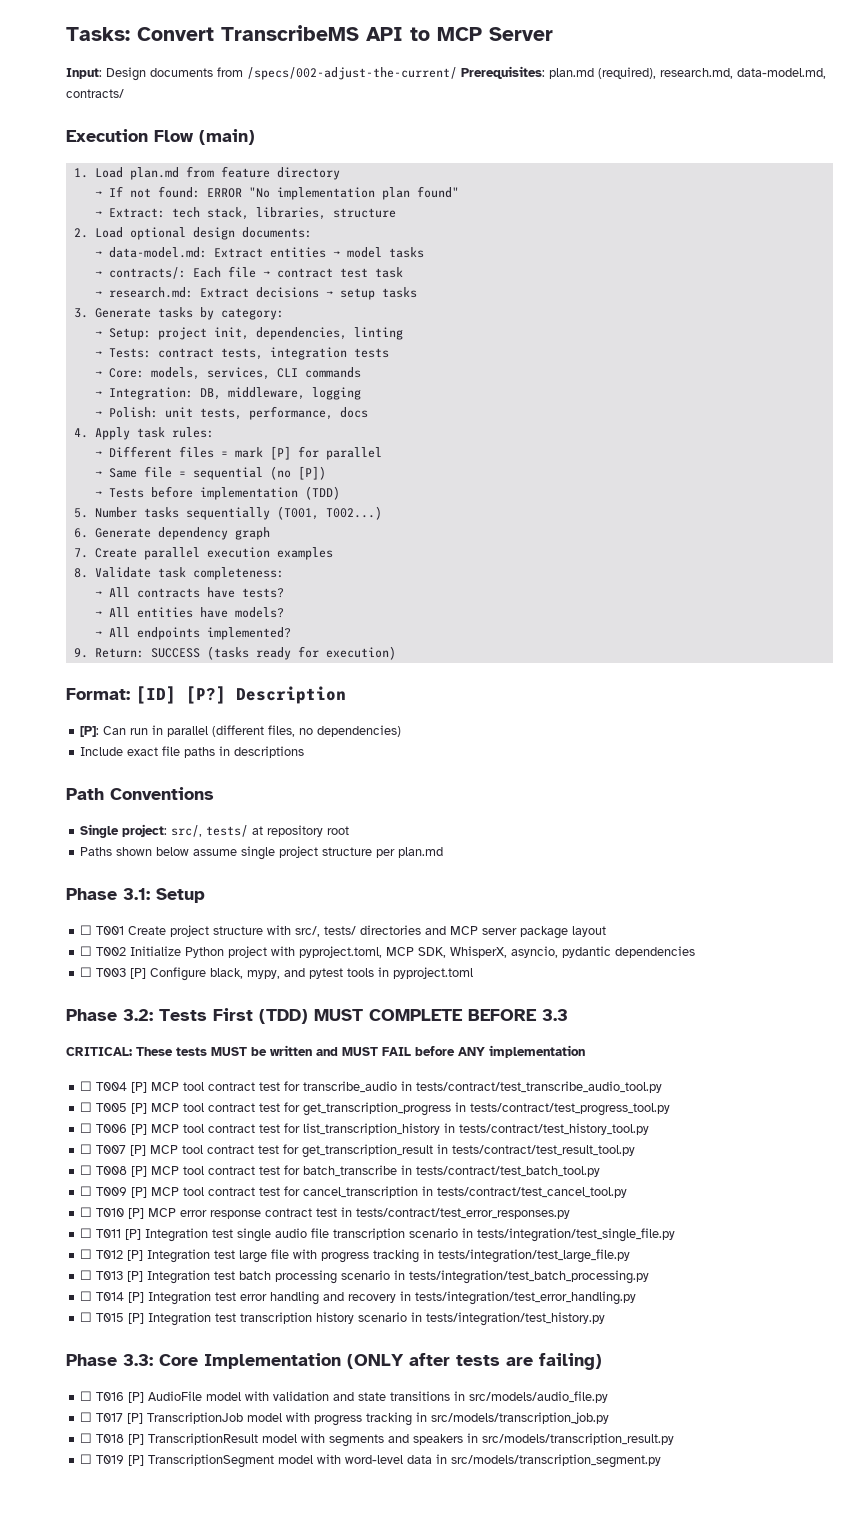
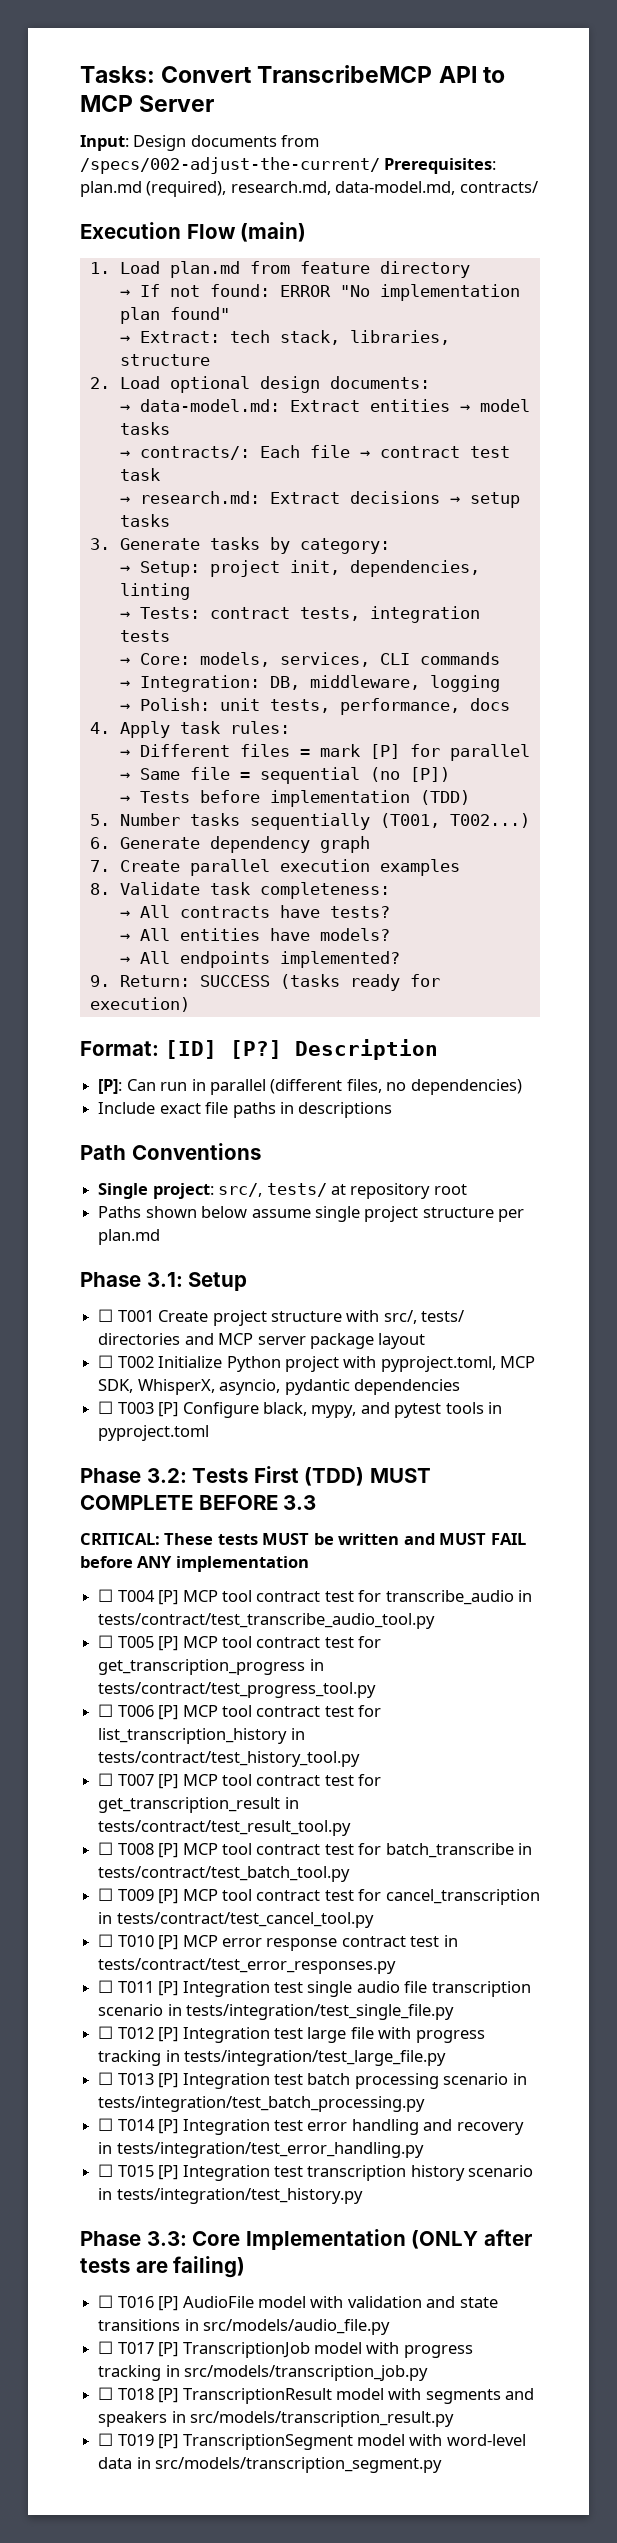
- Tasks: Convert TranscribeMS API to MCP Server
+ Tasks: Convert TranscribeMCP API to MCP Server

